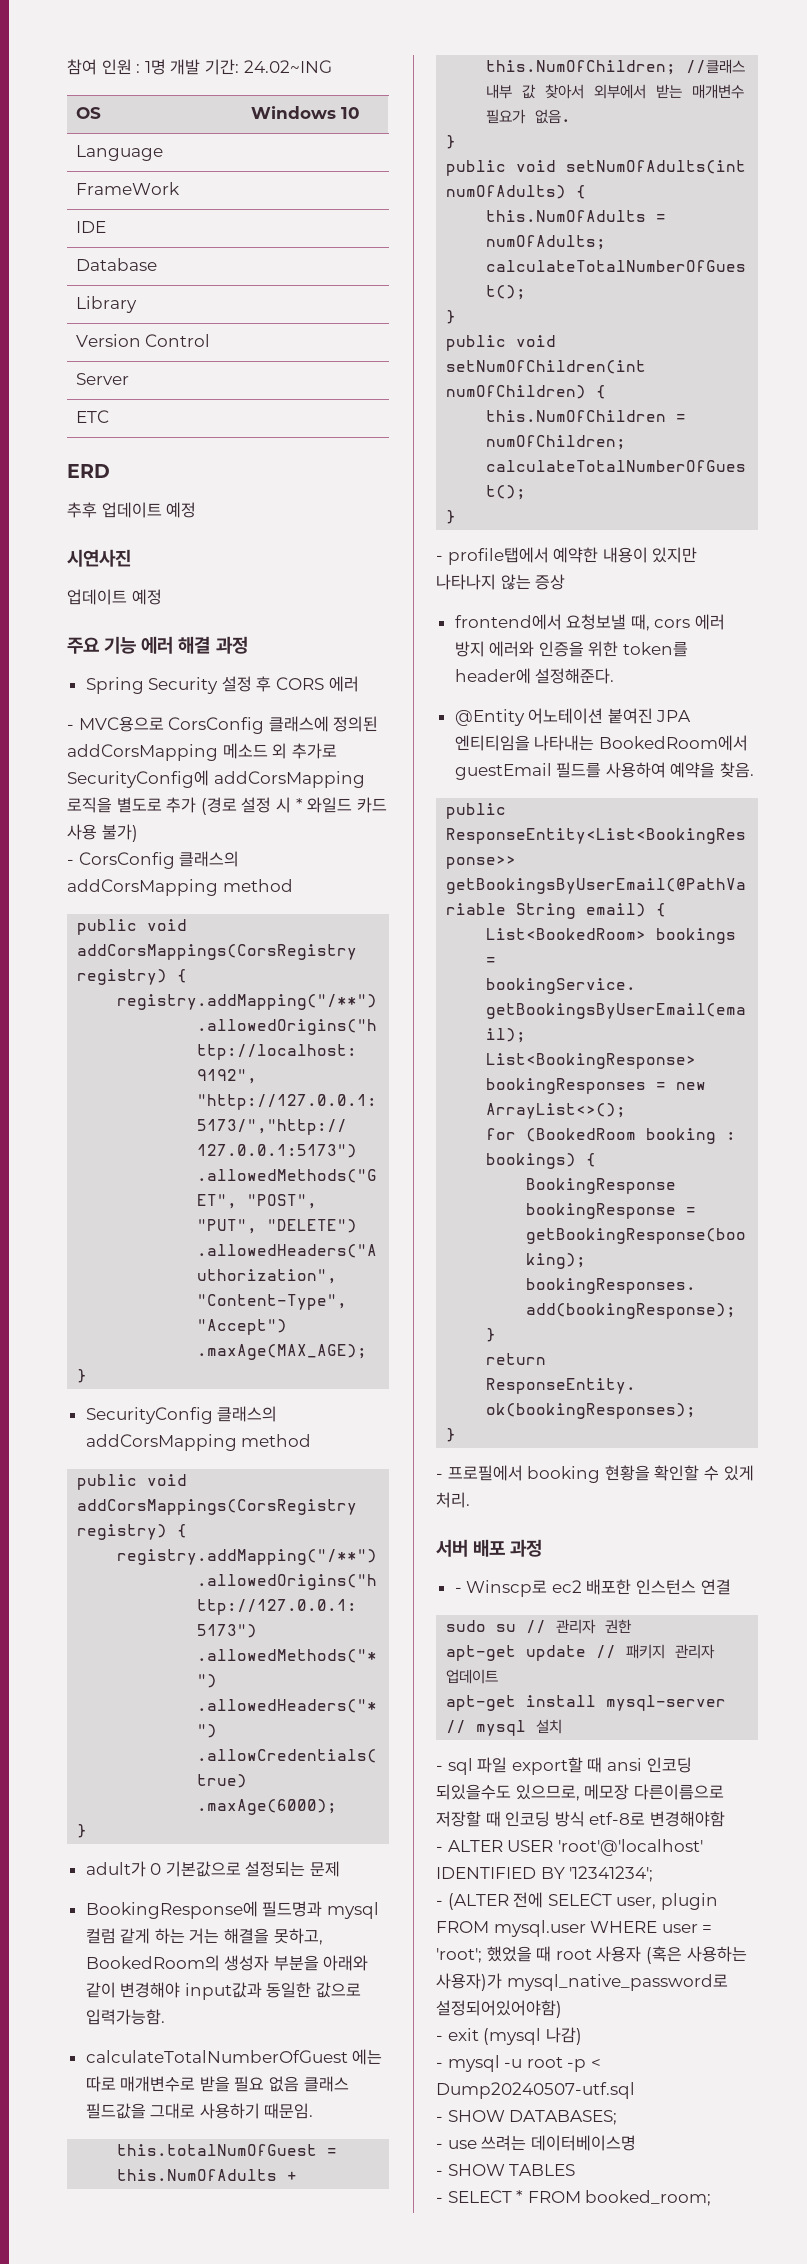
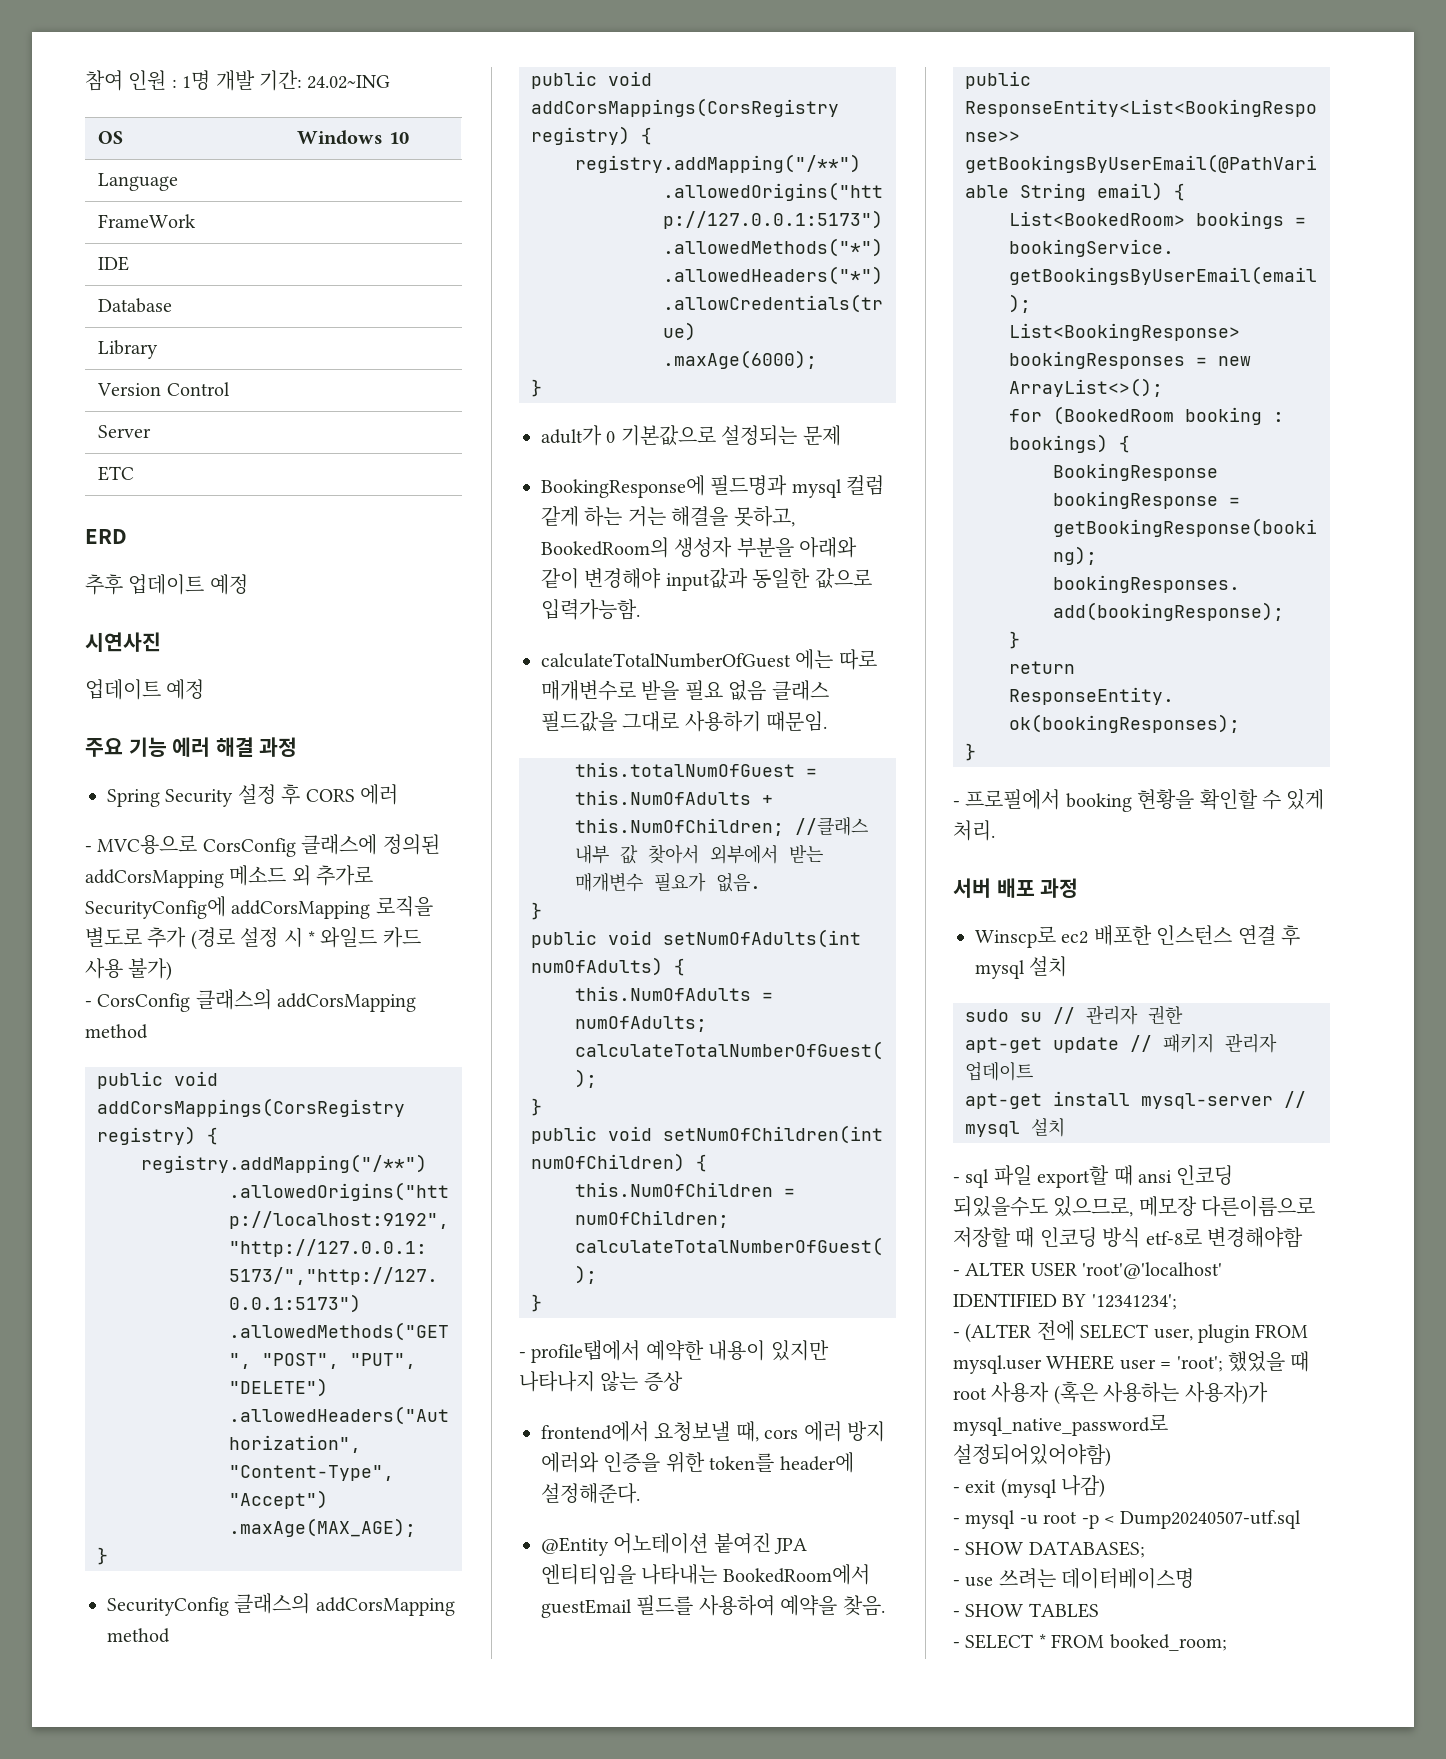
- - Winscp로 ec2 배포한 인스턴스 연결
+ Winscp로 ec2 배포한 인스턴스 연결 후 mysql 설치

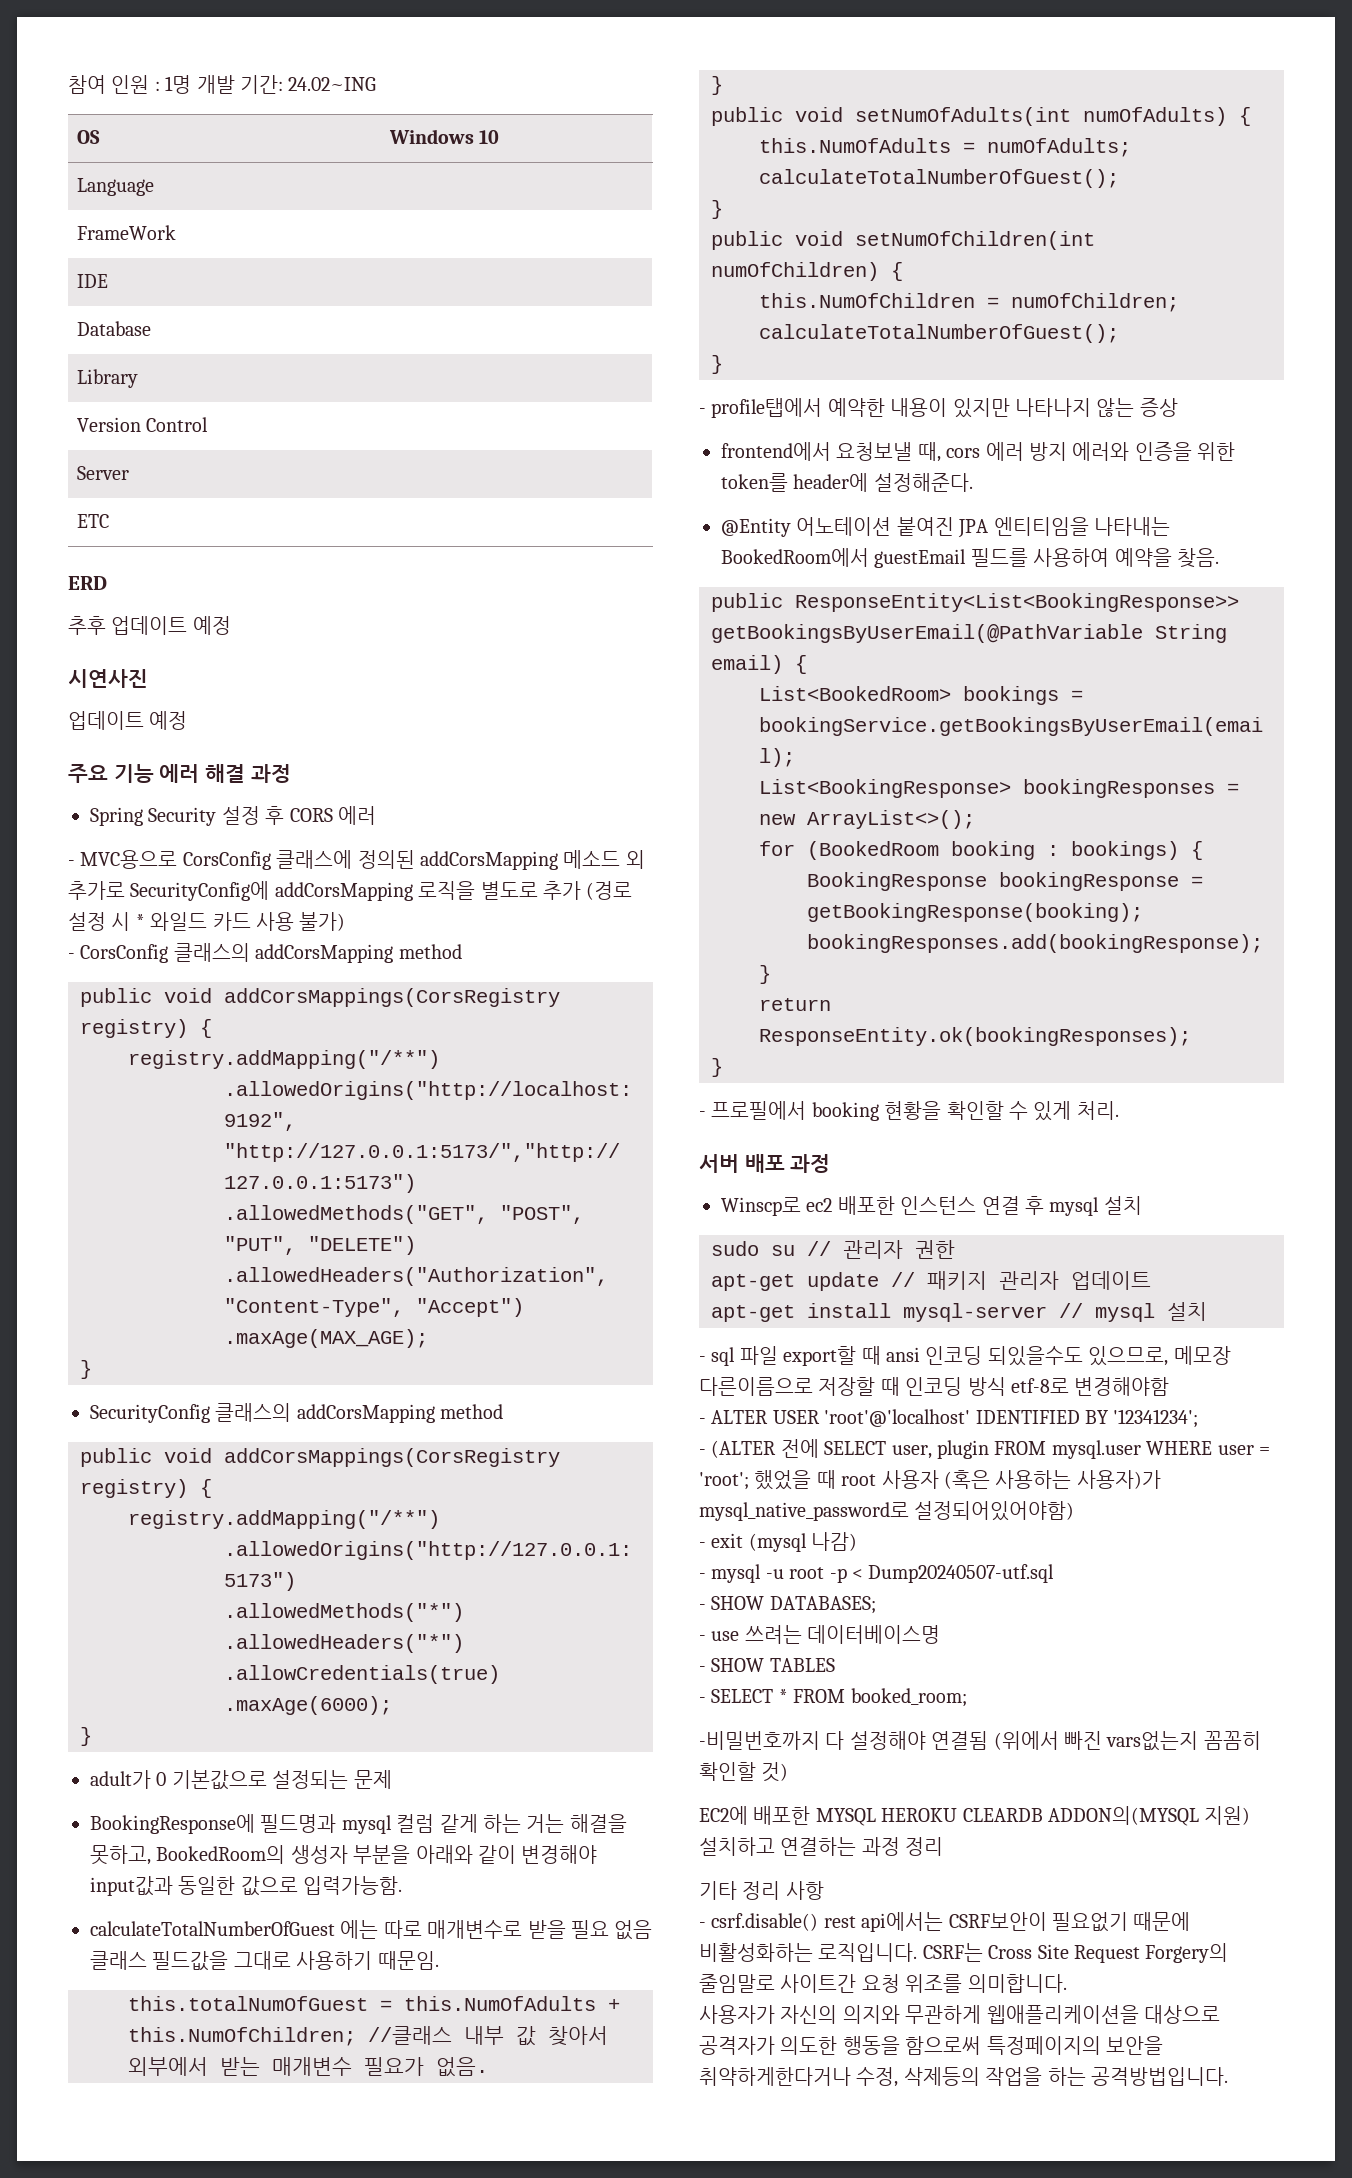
+ -비밀번호까지 다 설정해야 연결됨 (위에서 빠진 vars없는지 꼼꼼히 확인할 것)
+ EC2에 배포한 MYSQL HEROKU CLEARDB ADDON의(MYSQL 지원) 설치하고 연결하는 과정 정리
+ 기타 정리 사항
+ - csrf.disable() rest api에서는 CSRF보안이 필요없기 때문에 비활성화하는 로직입니다. CSRF는 Cross Site Request Forgery의 줄임말로 사이트간 요청 위조를 의미합니다.
+ 사용자가 자신의 의지와 무관하게 웹애플리케이션을 대상으로 공격자가 의도한 행동을 함으로써 특정페이지의 보안을 취약하게한다거나 수정, 삭제등의 작업을 하는 공격방법입니다.

